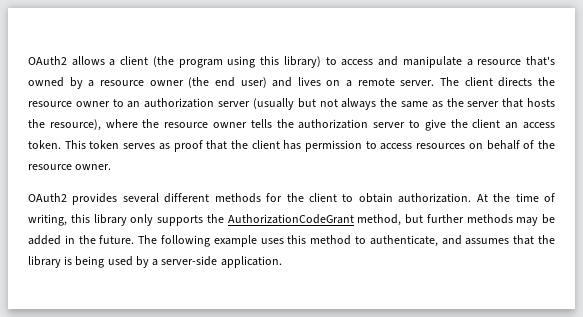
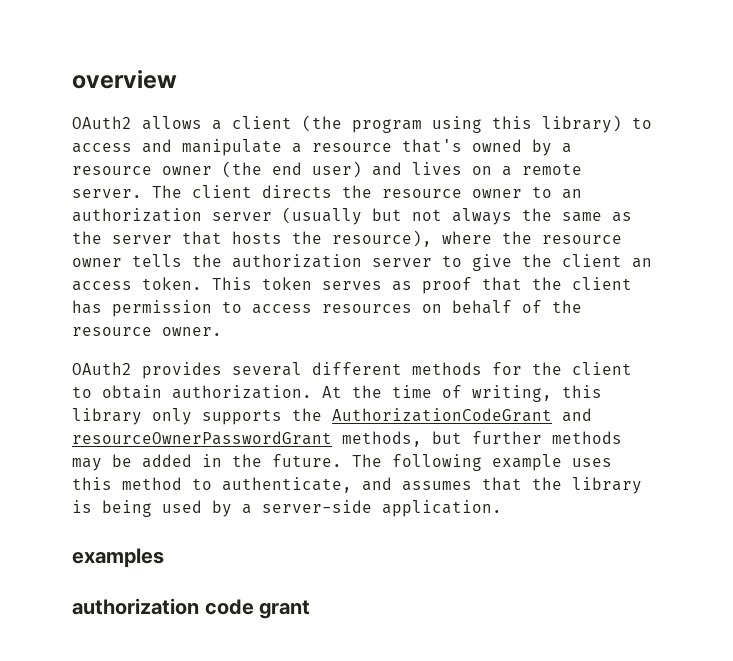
+ overview
- At the time of writing, this library only supports the AuthorizationCodeGrant method, but further methods may be added in the future.
+ At the time of writing, this library only supports the AuthorizationCodeGrant and resourceOwnerPasswordGrant methods, but further methods may be added in the future.
+ examples
+ authorization code grant

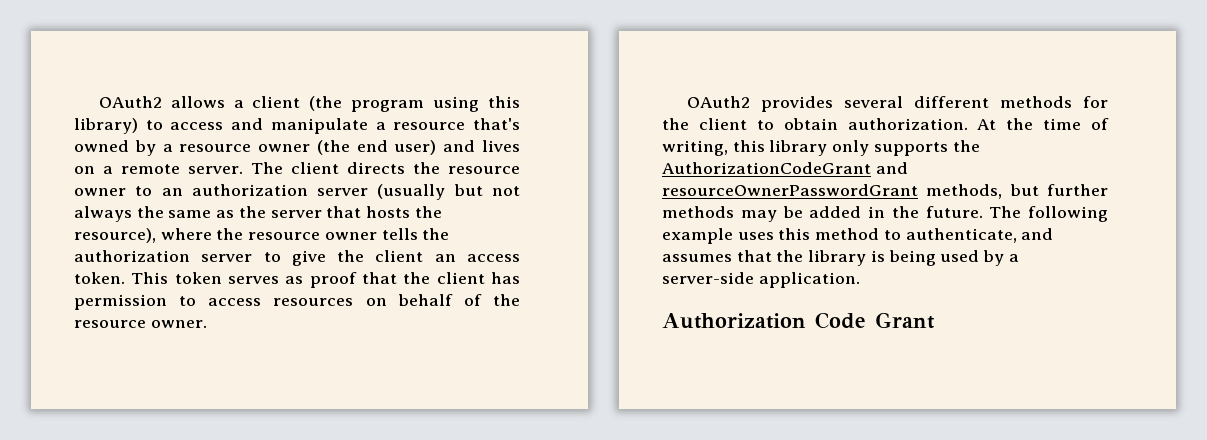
- overview
- examples
- authorization code grant
+ Authorization Code Grant

